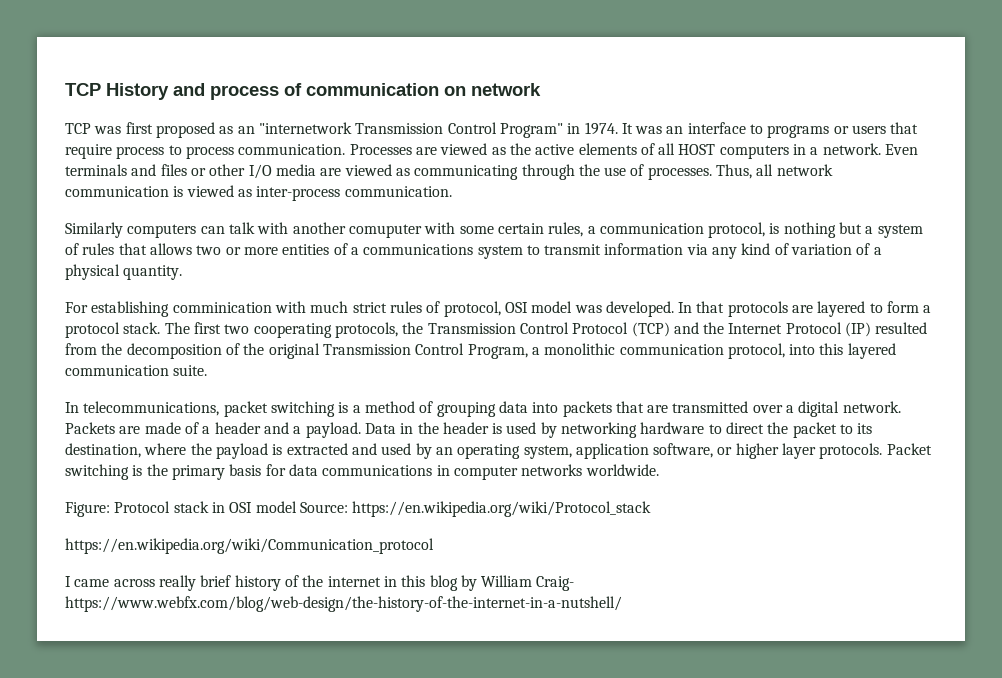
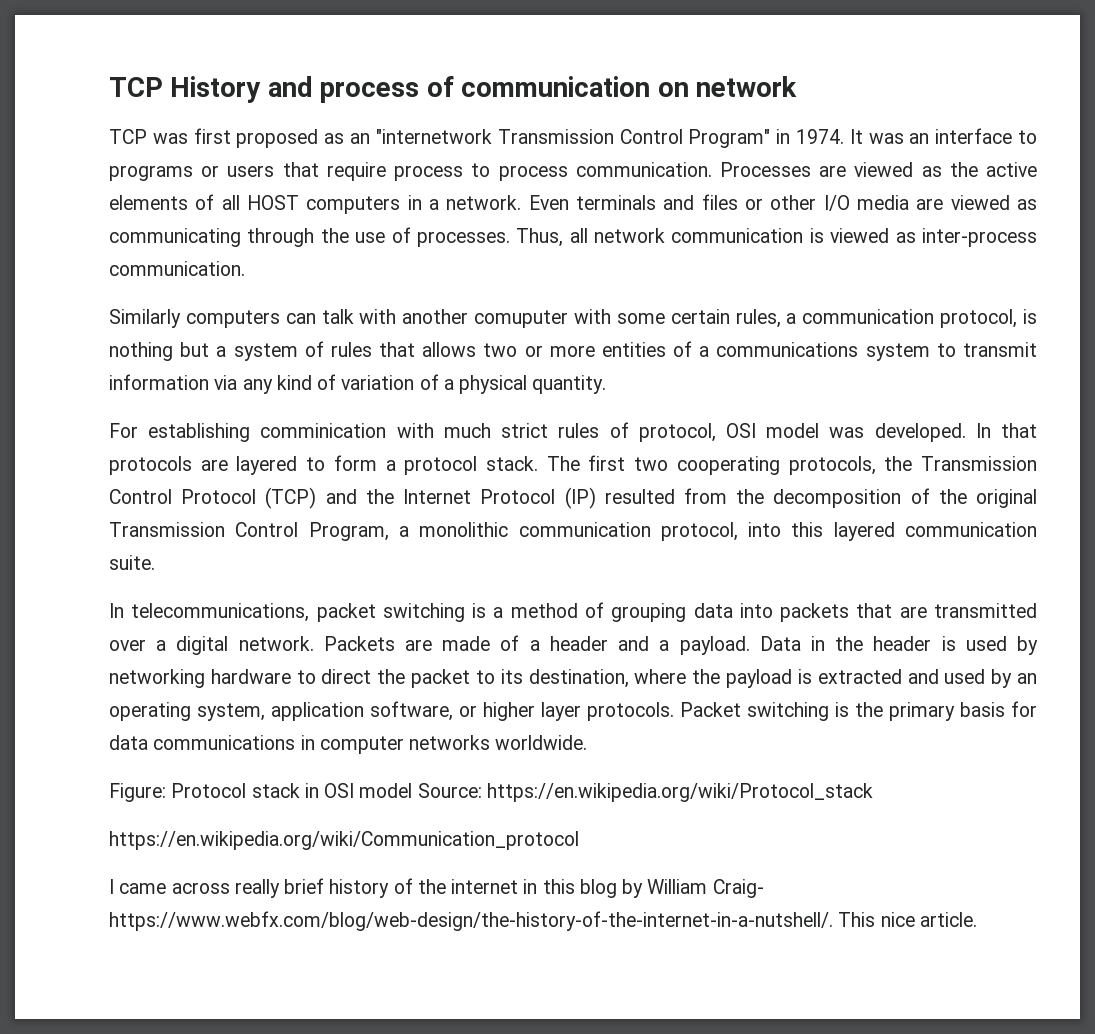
- I came across really brief history of the internet in this blog by William Craig- https://www.webfx.com/blog/web-design/the-history-of-the-internet-in-a-nutshell/
+ I came across really brief history of the internet in this blog by William Craig- https://www.webfx.com/blog/web-design/the-history-of-the-internet-in-a-nutshell/. This nice article.

